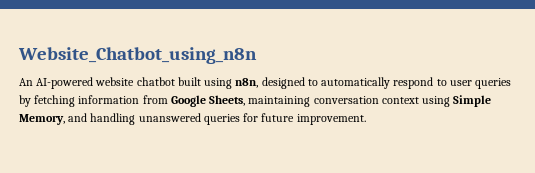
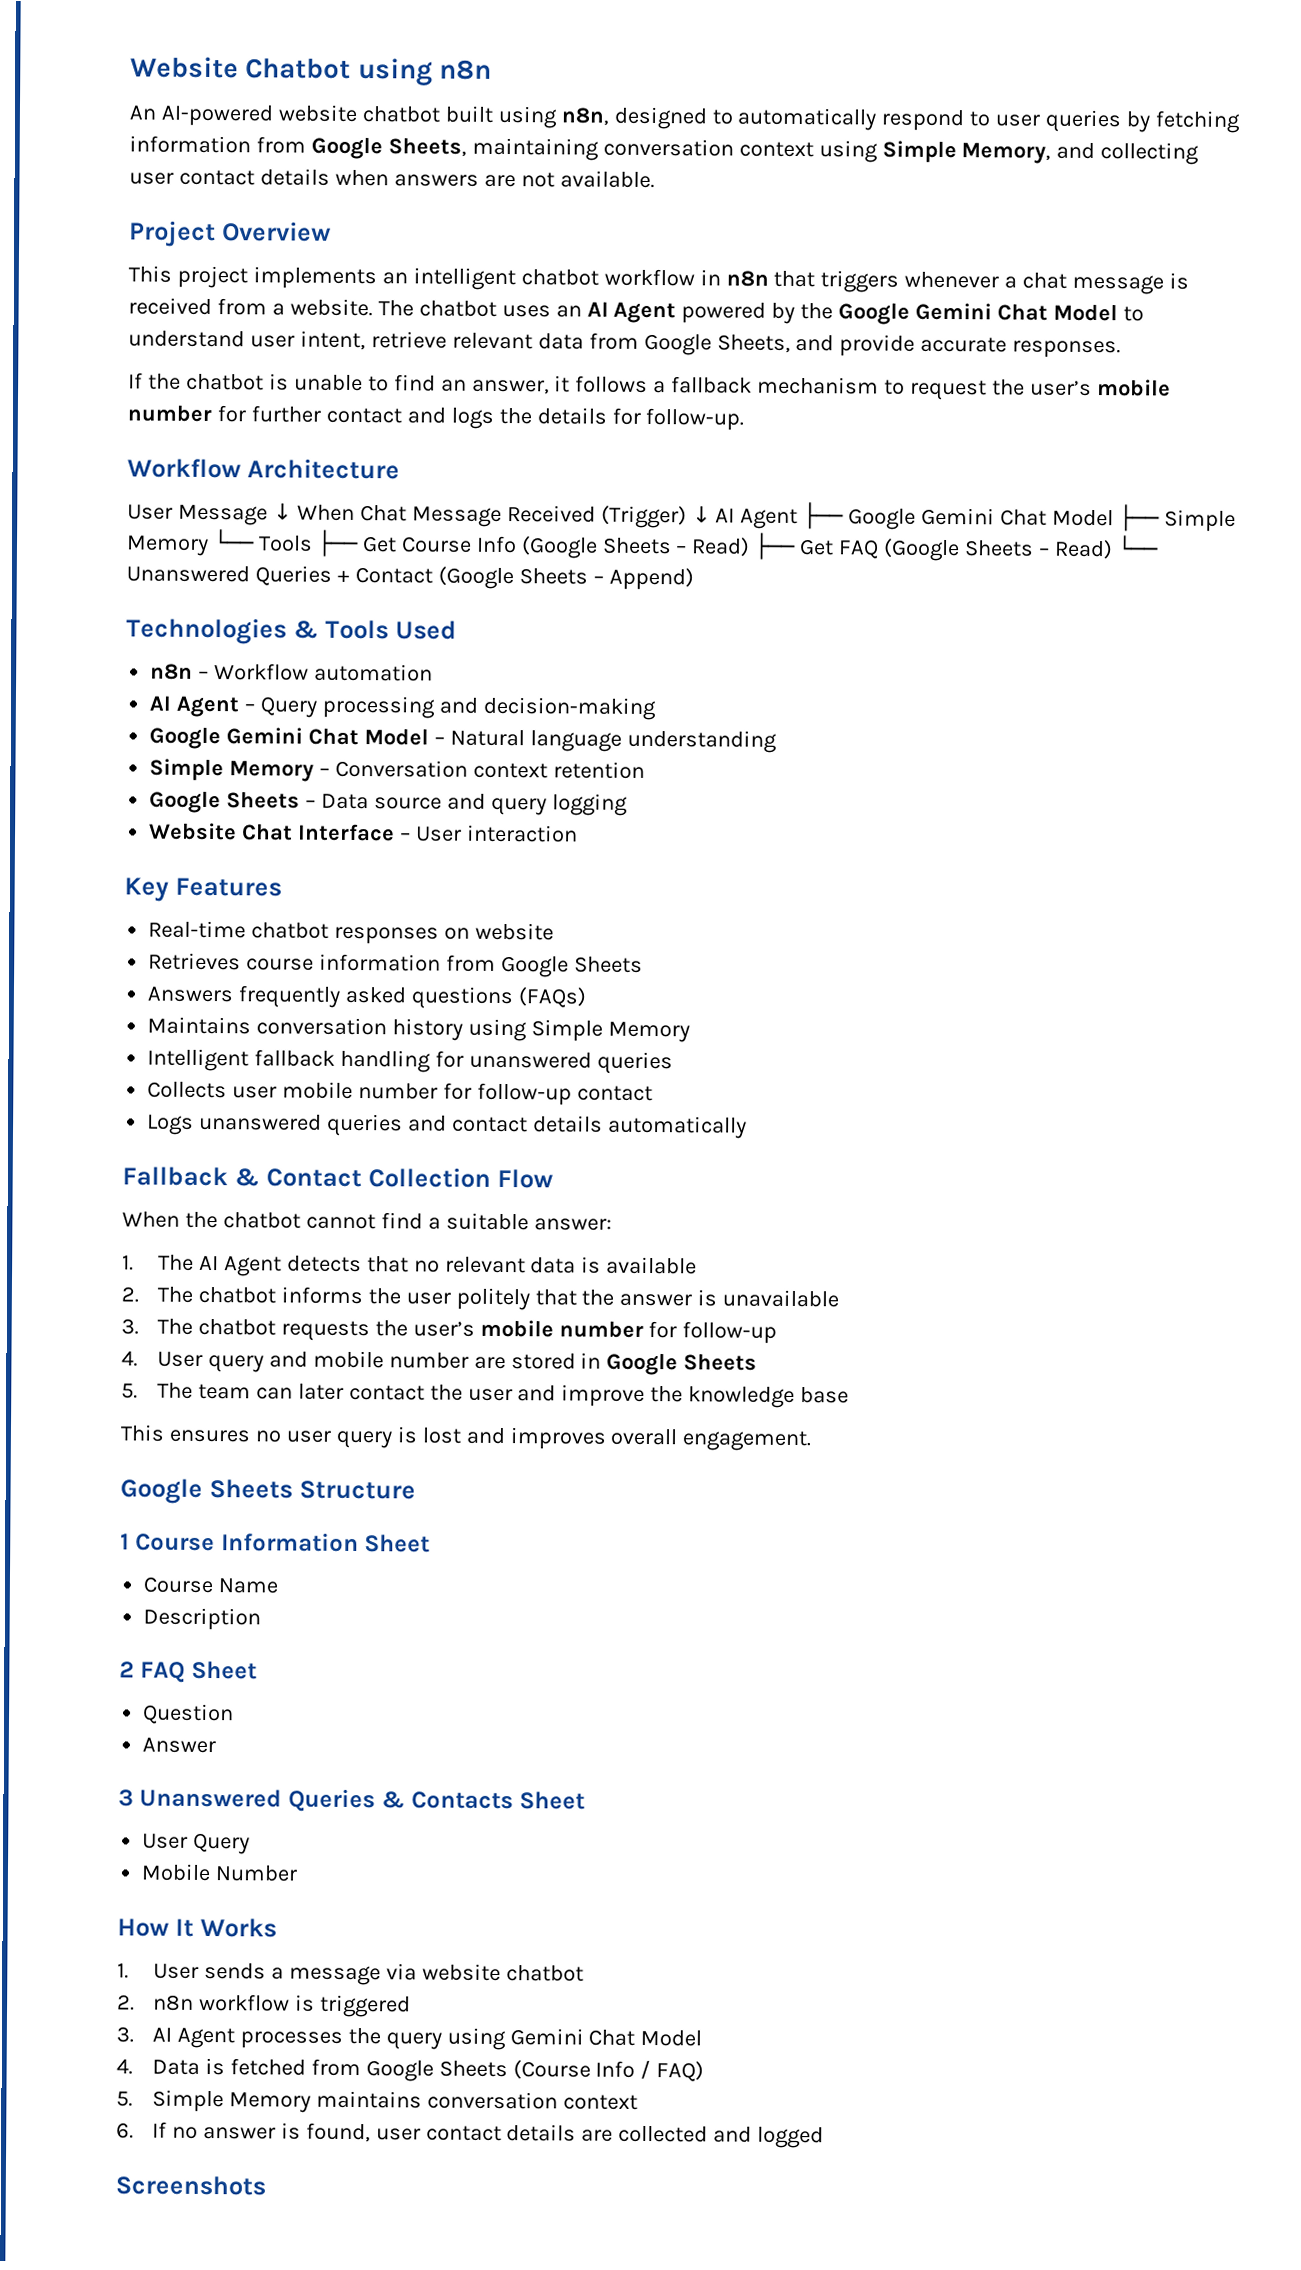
- Website_Chatbot_using_n8n
+ Website Chatbot using n8n
- An AI-powered website chatbot built using n8n, designed to automatically respond to user queries by fetching information from Google Sheets, maintaining conversation context using Simple Memory, and handling unanswered queries for future improvement.
+ An AI-powered website chatbot built using n8n, designed to automatically respond to user queries by fetching information from Google Sheets, maintaining conversation context using Simple Memory, and collecting user contact details when answers are not available.
+ Project Overview
+ This project implements an intelligent chatbot workflow in n8n that triggers whenever a chat message is received from a website. The chatbot uses an AI Agent powered by the Google Gemini Chat Model to understand user intent, retrieve relevant data from Google Sheets, and provide accurate responses.
+ If the chatbot is unable to find an answer, it follows a fallback mechanism to request the user’s mobile number for further contact and logs the details for follow-up.
+ Workflow Architecture
+ User Message ↓ When Chat Message Received (Trigger) ↓ AI Agent ├── Google Gemini Chat Model ├── Simple Memory └── Tools ├── Get Course Info (Google Sheets – Read) ├── Get FAQ (Google Sheets – Read) └── Unanswered Queries + Contact (Google Sheets – Append)
+ Technologies & Tools Used
+ n8n – Workflow automation
+ AI Agent – Query processing and decision-making
+ Google Gemini Chat Model – Natural language understanding
+ Simple Memory – Conversation context retention
+ Google Sheets – Data source and query logging
+ Website Chat Interface – User interaction
+ Key Features
+ Real-time chatbot responses on website
+ Retrieves course information from Google Sheets
+ Answers frequently asked questions (FAQs)
+ Maintains conversation history using Simple Memory
+ Intelligent fallback handling for unanswered queries
+ Collects user mobile number for follow-up contact
+ Logs unanswered queries and contact details automatically
+ Fallback & Contact Collection Flow
+ When the chatbot cannot find a suitable answer:
+ 1. The AI Agent detects that no relevant data is available
+ 2. The chatbot informs the user politely that the answer is unavailable
+ 3. The chatbot requests the user’s mobile number for follow-up
+ 4. User query and mobile number are stored in Google Sheets
+ 5. The team can later contact the user and improve the knowledge base
+ This ensures no user query is lost and improves overall engagement.
+ Google Sheets Structure
+ 1 Course Information Sheet
+ Course Name
+ Description
+ 2 FAQ Sheet
+ Question
+ Answer
+ 3 Unanswered Queries & Contacts Sheet
+ User Query
+ Mobile Number
+ How It Works
+ 1. User sends a message via website chatbot
+ 2. n8n workflow is triggered
+ 3. AI Agent processes the query using Gemini Chat Model
+ 4. Data is fetched from Google Sheets (Course Info / FAQ)
+ 5. Simple Memory maintains conversation context
+ 6. If no answer is found, user contact details are collected and logged
+ Screenshots

